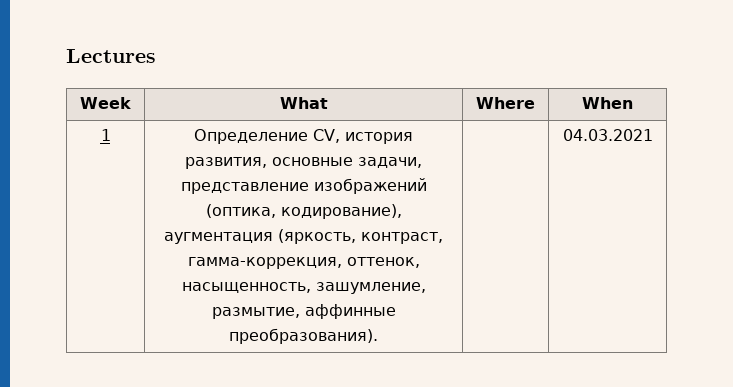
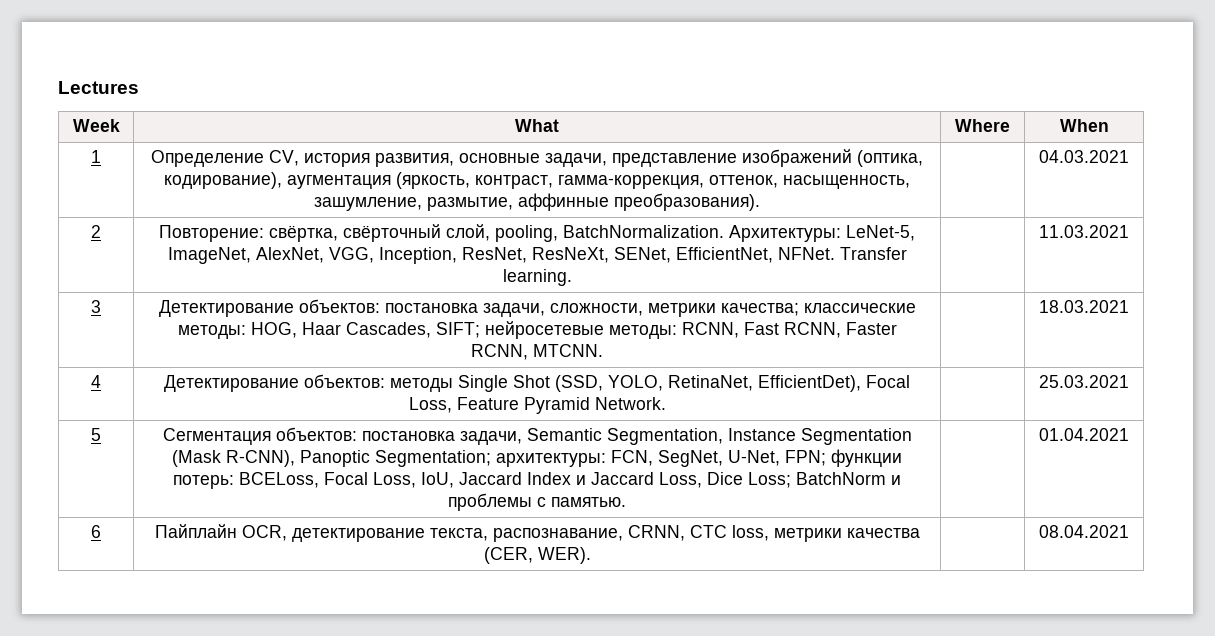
+ 2 | Повторение: свёртка, свёрточный слой, pooling, BatchNormalization. Архитектуры: LeNet-5, ImageNet, AlexNet, VGG, Inception, ResNet, ResNeXt, SENet, EfficientNet, NFNet. Transfer learning. | | 11.03.2021
+ 3 | Детектирование объектов: постановка задачи, сложности, метрики качества; классические методы: HOG, Haar Cascades, SIFT; нейросетевые методы: RCNN, Fast RCNN, Faster RCNN, MTCNN. | | 18.03.2021
+ 4 | Детектирование объектов: методы Single Shot (SSD, YOLO, RetinaNet, EfficientDet), Focal Loss, Feature Pyramid Network. | | 25.03.2021
+ 5 | Сегментация объектов: постановка задачи, Semantic Segmentation, Instance Segmentation (Mask R-CNN), Panoptic Segmentation; архитектуры: FCN, SegNet, U-Net, FPN; функции потерь: BCELoss, Focal Loss, IoU, Jaccard Index и Jaccard Loss, Dice Loss; BatchNorm и проблемы с памятью. | | 01.04.2021
+ 6 | Пайплайн OCR, детектирование текста, распознавание, CRNN, CTC loss, метрики качества (CER, WER). | | 08.04.2021

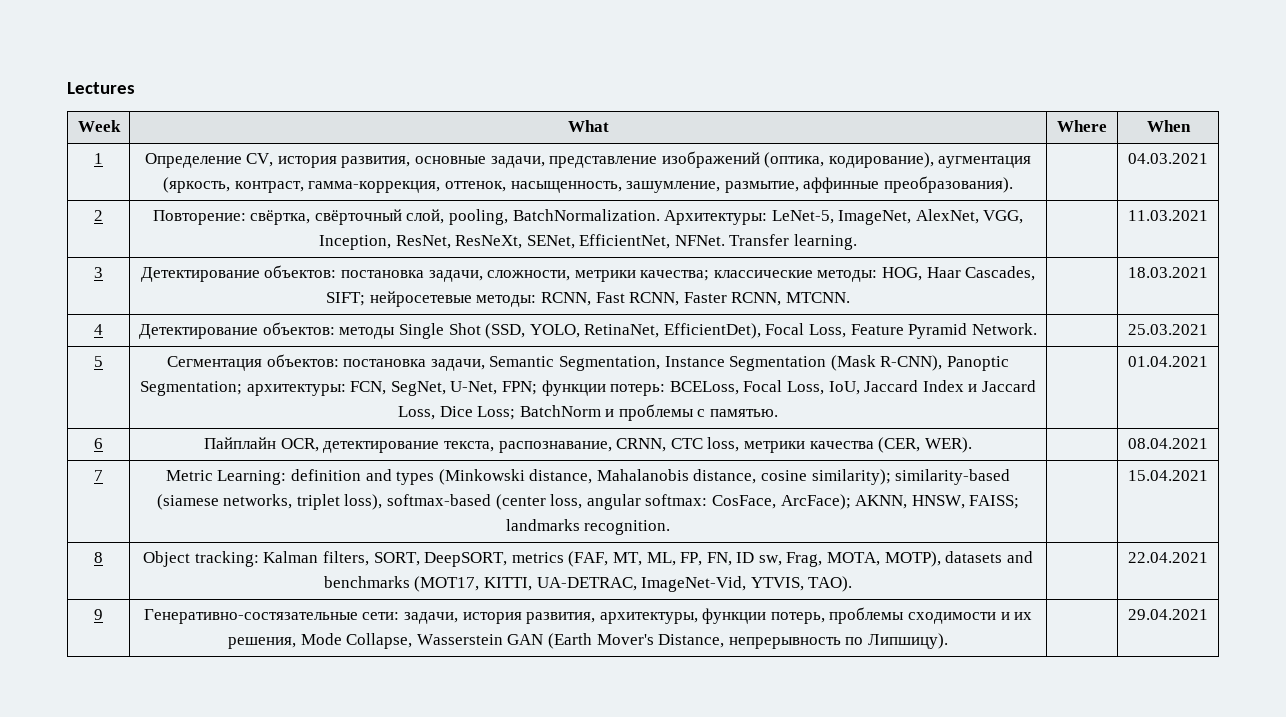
+ 7 | Metric Learning: definition and types (Minkowski distance, Mahalanobis distance, cosine similarity); similarity-based (siamese networks, triplet loss), softmax-based (center loss, angular softmax: CosFace, ArcFace); AKNN, HNSW, FAISS; landmarks recognition. | | 15.04.2021
+ 8 | Object tracking: Kalman filters, SORT, DeepSORT, metrics (FAF, MT, ML, FP, FN, ID sw, Frag, MOTA, MOTP), datasets and benchmarks (MOT17, KITTI, UA-DETRAC, ImageNet-Vid, YTVIS, TAO). | | 22.04.2021
+ 9 | Генеративно-состязательные сети: задачи, история развития, архитектуры, функции потерь, проблемы сходимости и их решения, Mode Collapse, Wasserstein GAN (Earth Mover's Distance, непрерывность по Липшицу). | | 29.04.2021

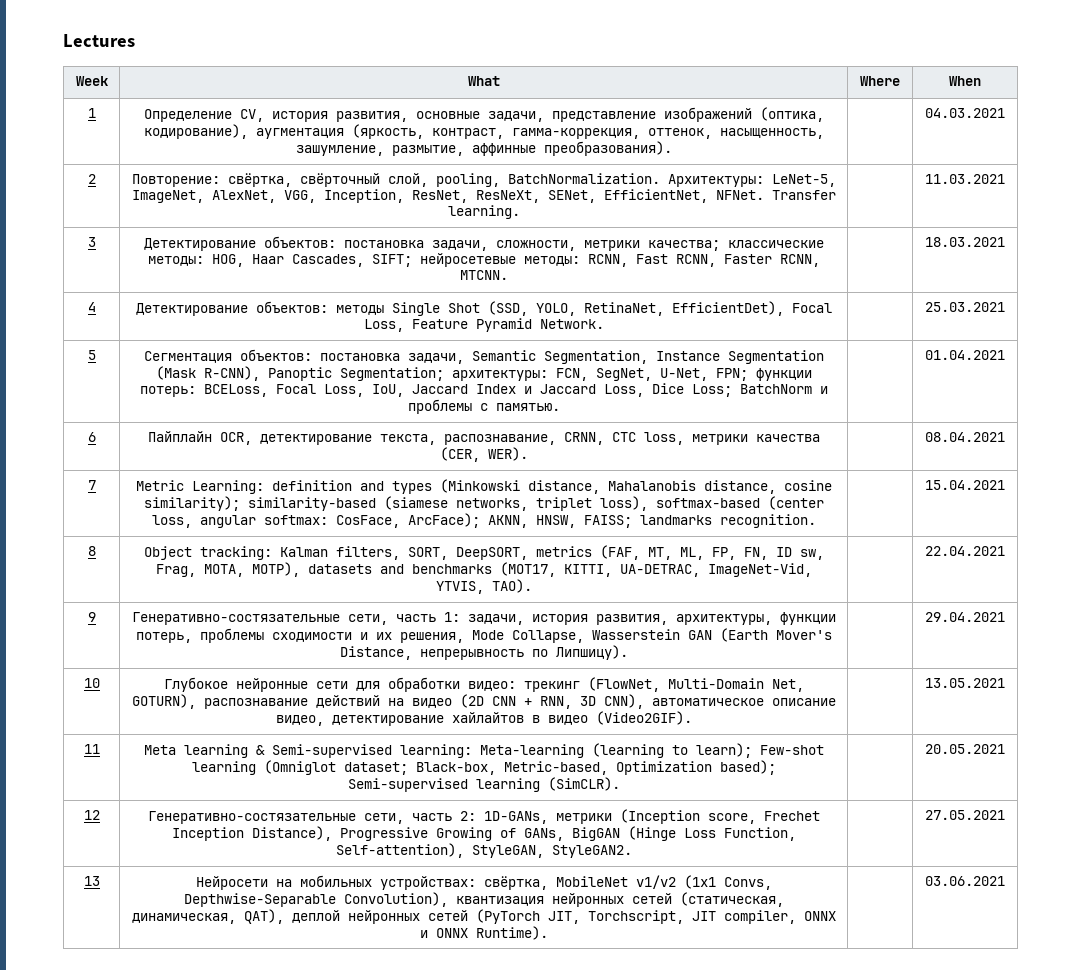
- 9 | Генеративно-состязательные сети: задачи, история развития, архитектуры, функции потерь, проблемы сходимости и их решения, Mode Collapse, Wasserstein GAN (Earth Mover's Distance, непрерывность по Липшицу). | | 29.04.2021
+ 9 | Генеративно-состязательные сети, часть 1: задачи, история развития, архитектуры, функции потерь, проблемы сходимости и их решения, Mode Collapse, Wasserstein GAN (Earth Mover's Distance, непрерывность по Липшицу). | | 29.04.2021
+ 10 | Глубокое нейронные сети для обработки видео: трекинг (FlowNet, Multi-Domain Net, GOTURN), распознавание действий на видео (2D CNN + RNN, 3D CNN), автоматическое описание видео, детектирование хайлайтов в видео (Video2GIF). | | 13.05.2021
+ 11 | Meta learning & Semi-supervised learning: Meta-learning (learning to learn); Few-shot learning (Omniglot dataset; Black-box, Metric-based, Optimization based); Semi-supervised learning (SimCLR). | | 20.05.2021
+ 12 | Генеративно-состязательные сети, часть 2: 1D-GANs, метрики (Inception score, Frechet Inception Distance), Progressive Growing of GANs, BigGAN (Hinge Loss Function, Self-attention), StyleGAN, StyleGAN2. | | 27.05.2021
+ 13 | Нейросети на мобильных устройствах: свёртка, MobileNet v1/v2 (1x1 Convs, Depthwise-Separable Convolution), квантизация нейронных сетей (статическая, динамическая, QAT), деплой нейронных сетей (PyTorch JIT, Torchscript, JIT compiler, ONNX и ONNX Runtime). | | 03.06.2021

